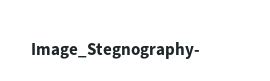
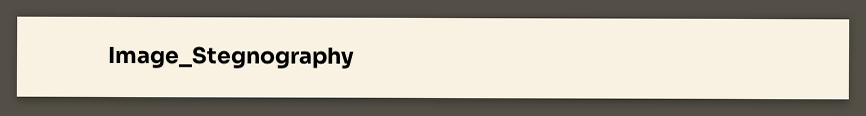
- Image_Stegnography-
+ Image_Stegnography

